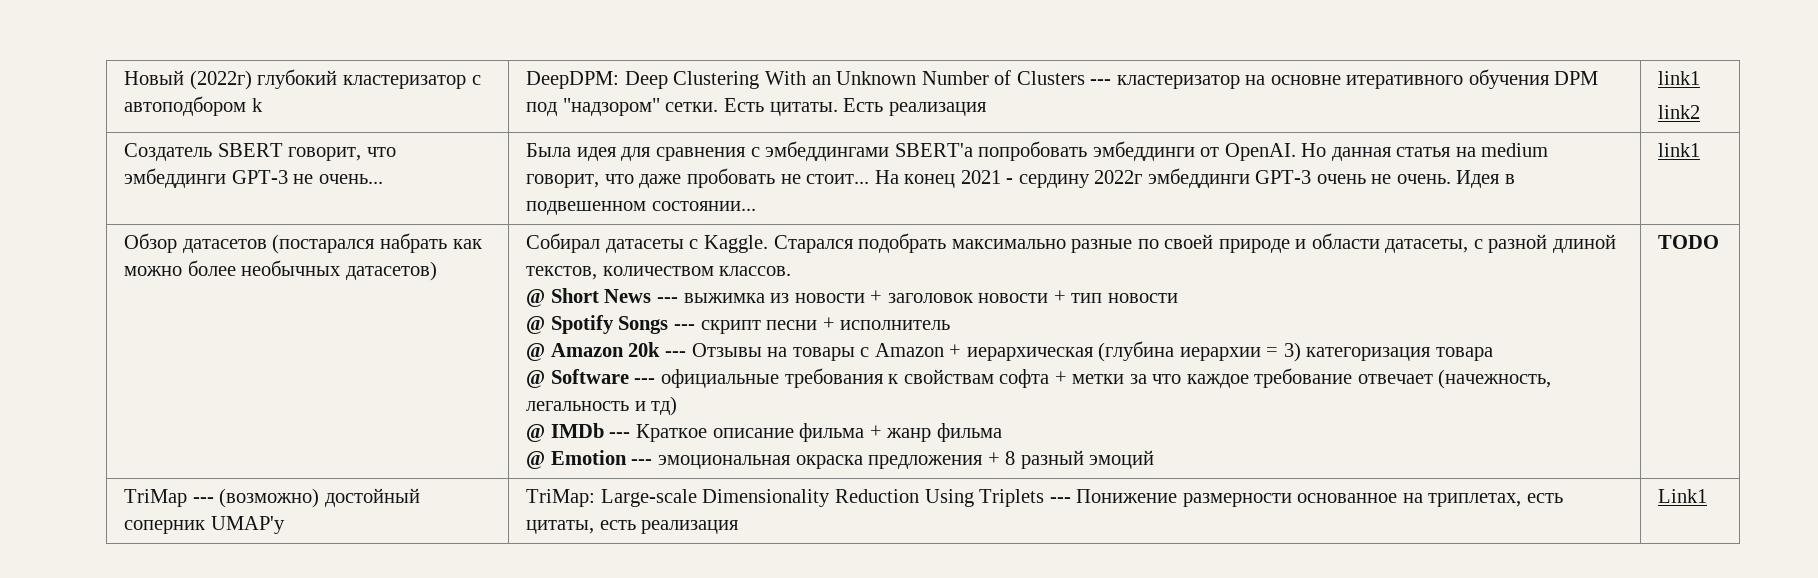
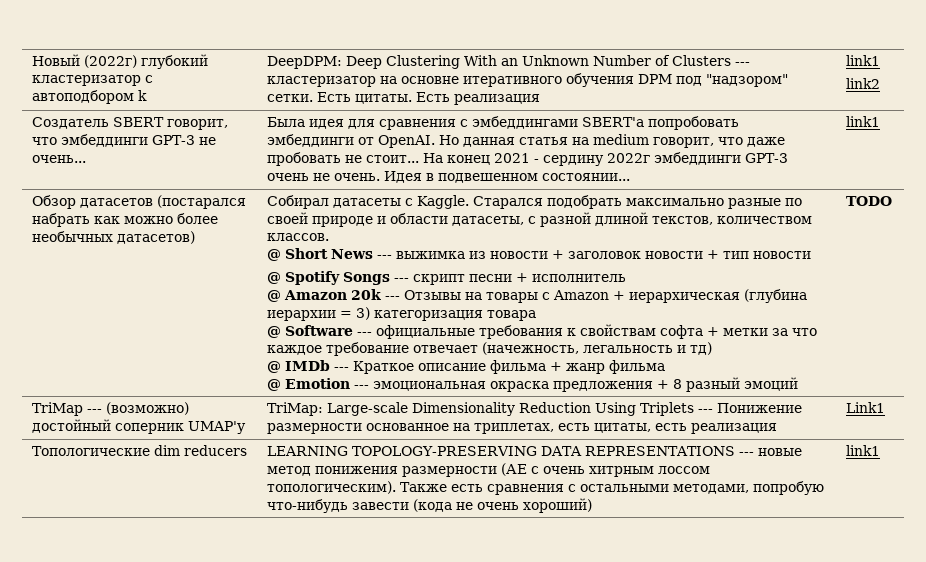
+ Топологические dim reducers | LEARNING TOPOLOGY-PRESERVING DATA REPRESENTATIONS --- новые метод понижения размерности (АЕ с очень хитрным лоссом топологическим). Также есть сравнения с остальными методами, попробую что-нибудь завести (кода не очень хороший) | link1

